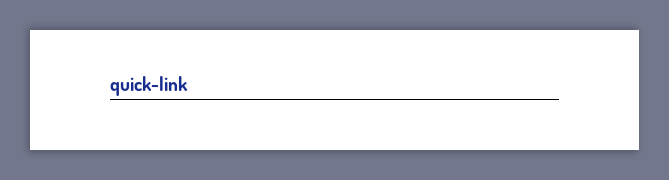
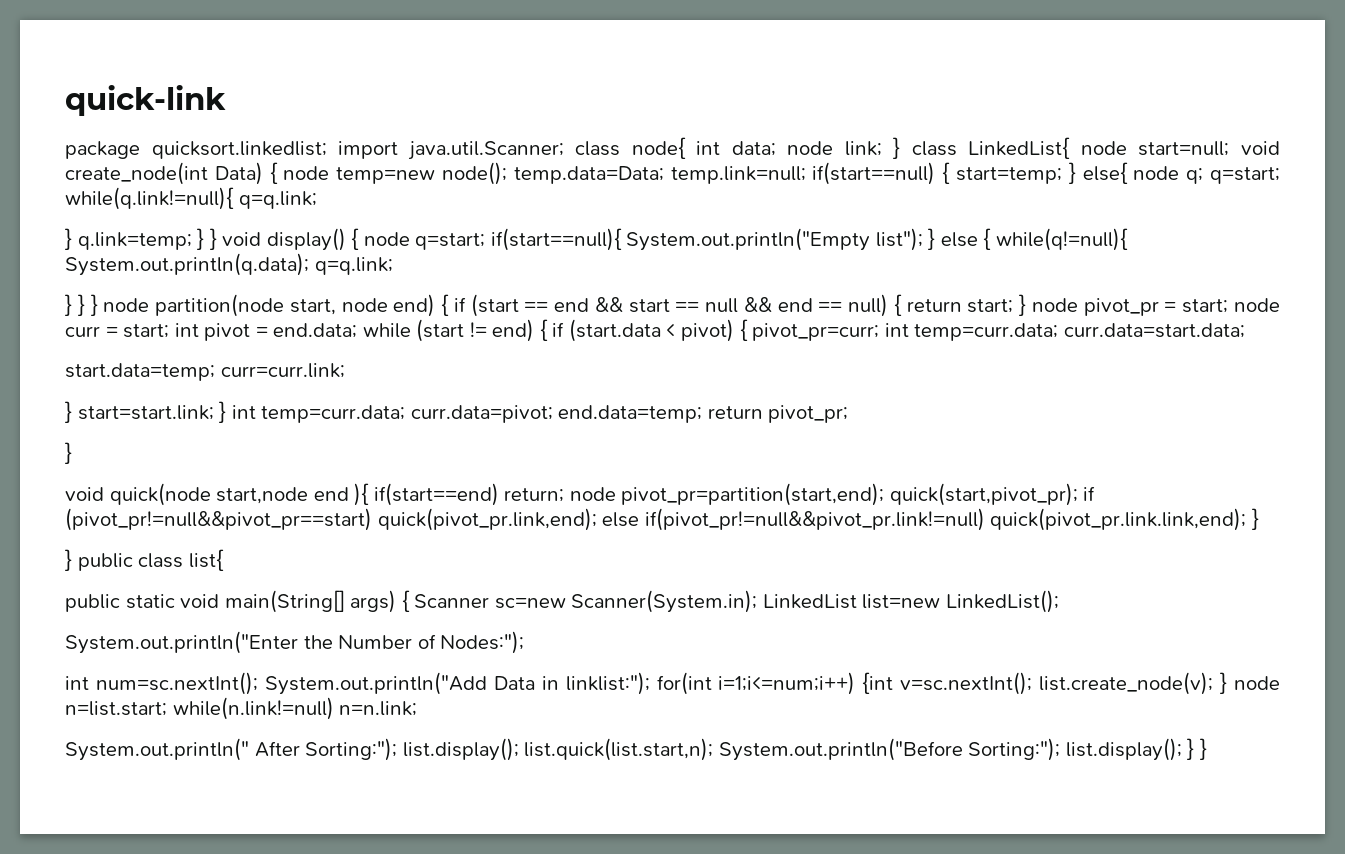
+ package quicksort.linkedlist; import java.util.Scanner; class node{ int data; node link; } class LinkedList{ node start=null; void create_node(int Data) { node temp=new node(); temp.data=Data; temp.link=null; if(start==null) { start=temp; } else{ node q; q=start; while(q.link!=null){ q=q.link;
+ } q.link=temp; } } void display() { node q=start; if(start==null){ System.out.println("Empty list"); } else { while(q!=null){ System.out.println(q.data); q=q.link;
+ } } } node partition(node start, node end) { if (start == end && start == null && end == null) { return start; } node pivot_pr = start; node curr = start; int pivot = end.data; while (start != end) { if (start.data < pivot) { pivot_pr=curr; int temp=curr.data; curr.data=start.data;
+ start.data=temp; curr=curr.link;
+ } start=start.link; } int temp=curr.data; curr.data=pivot; end.data=temp; return pivot_pr;
+ }
+ void quick(node start,node end ){ if(start==end) return; node pivot_pr=partition(start,end); quick(start,pivot_pr); if (pivot_pr!=null&&pivot_pr==start) quick(pivot_pr.link,end); else if(pivot_pr!=null&&pivot_pr.link!=null) quick(pivot_pr.link.link,end); }
+ } public class list{
+ public static void main(String[] args) { Scanner sc=new Scanner(System.in); LinkedList list=new LinkedList();
+ System.out.println("Enter the Number of Nodes:");
+ int num=sc.nextInt(); System.out.println("Add Data in linklist:"); for(int i=1;i<=num;i++) {int v=sc.nextInt(); list.create_node(v); } node n=list.start; while(n.link!=null) n=n.link;
+ System.out.println(" After Sorting:"); list.display(); list.quick(list.start,n); System.out.println("Before Sorting:"); list.display(); } }

